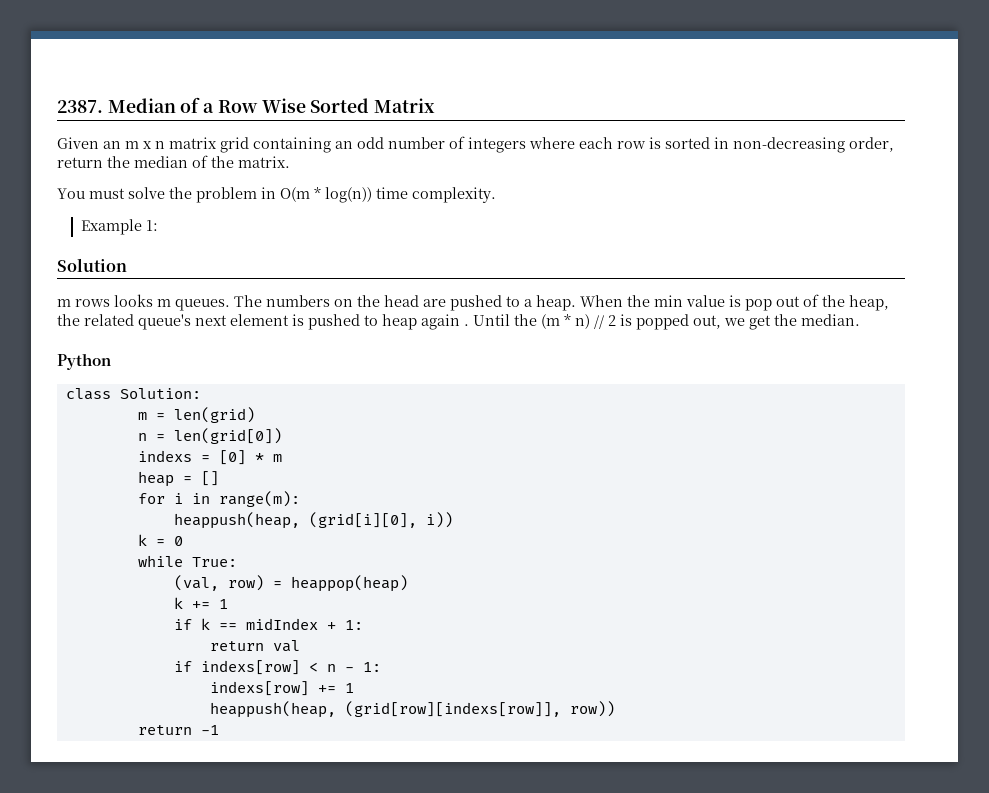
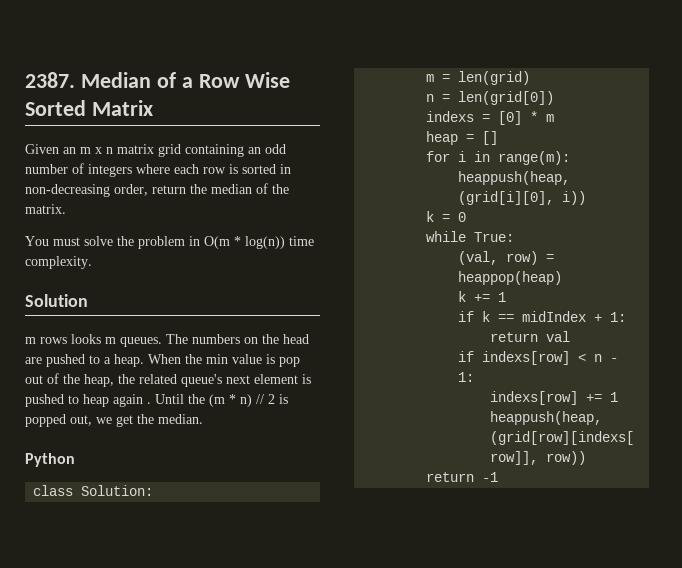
- Example 1:

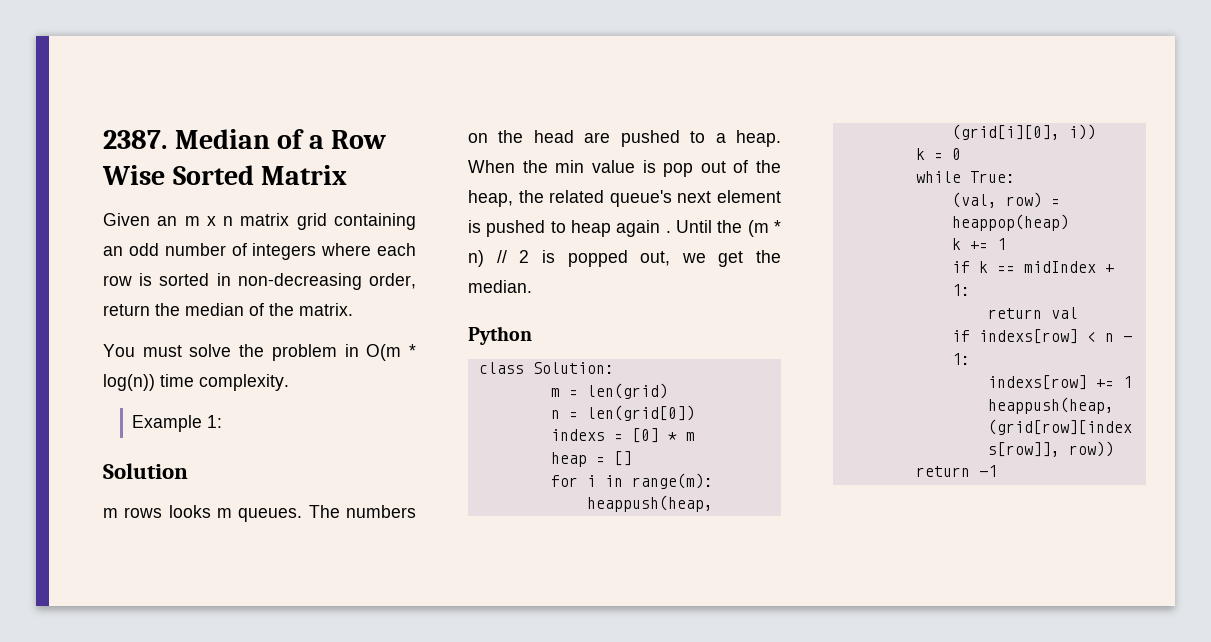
+ Example 1:

